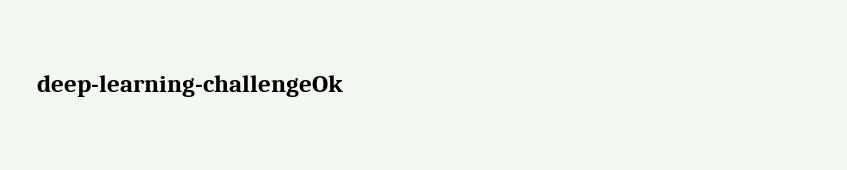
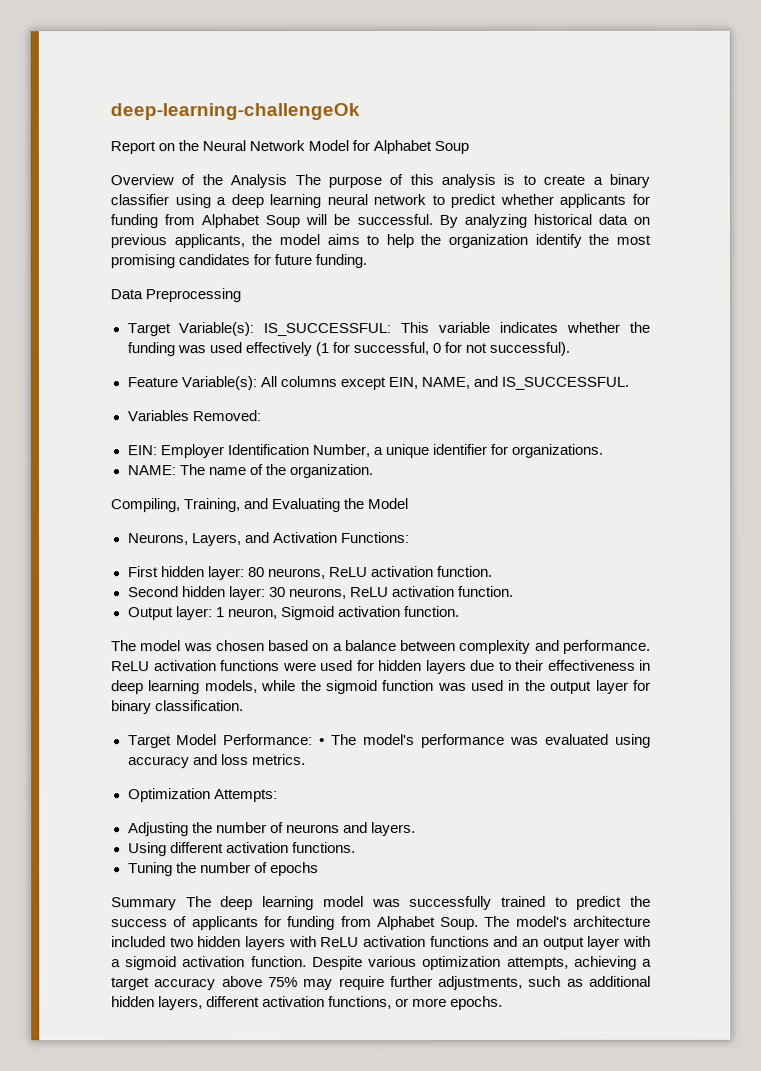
+ Report on the Neural Network Model for Alphabet Soup
+ Overview of the Analysis The purpose of this analysis is to create a binary classifier using a deep learning neural network to predict whether applicants for funding from Alphabet Soup will be successful. By analyzing historical data on previous applicants, the model aims to help the organization identify the most promising candidates for future funding.
+ Data Preprocessing
+ Target Variable(s): IS_SUCCESSFUL: This variable indicates whether the funding was used effectively (1 for successful, 0 for not successful).
+ Feature Variable(s): All columns except EIN, NAME, and IS_SUCCESSFUL.
+ Variables Removed:
+ EIN: Employer Identification Number, a unique identifier for organizations.
+ NAME: The name of the organization.
+ Compiling, Training, and Evaluating the Model
+ Neurons, Layers, and Activation Functions:
+ First hidden layer: 80 neurons, ReLU activation function.
+ Second hidden layer: 30 neurons, ReLU activation function.
+ Output layer: 1 neuron, Sigmoid activation function.
+ The model was chosen based on a balance between complexity and performance. ReLU activation functions were used for hidden layers due to their effectiveness in deep learning models, while the sigmoid function was used in the output layer for binary classification.
+ Target Model Performance: • The model's performance was evaluated using accuracy and loss metrics.
+ Optimization Attempts:
+ Adjusting the number of neurons and layers.
+ Using different activation functions.
+ Tuning the number of epochs
+ Summary The deep learning model was successfully trained to predict the success of applicants for funding from Alphabet Soup. The model's architecture included two hidden layers with ReLU activation functions and an output layer with a sigmoid activation function. Despite various optimization attempts, achieving a target accuracy above 75% may require further adjustments, such as additional hidden layers, different activation functions, or more epochs.

